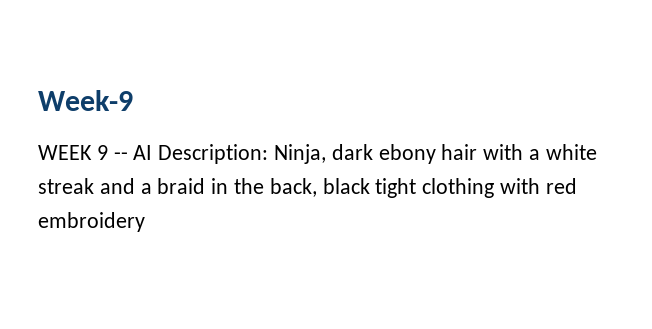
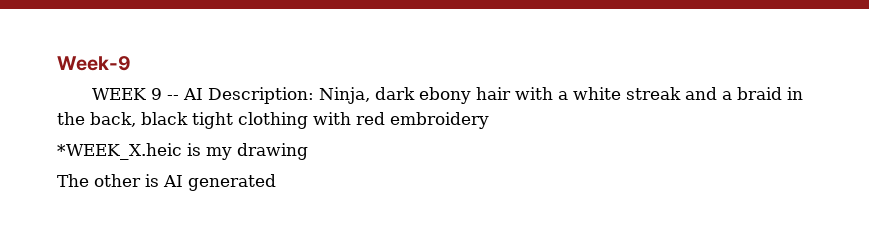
+ *WEEK_X.heic is my drawing
+ The other is AI generated

